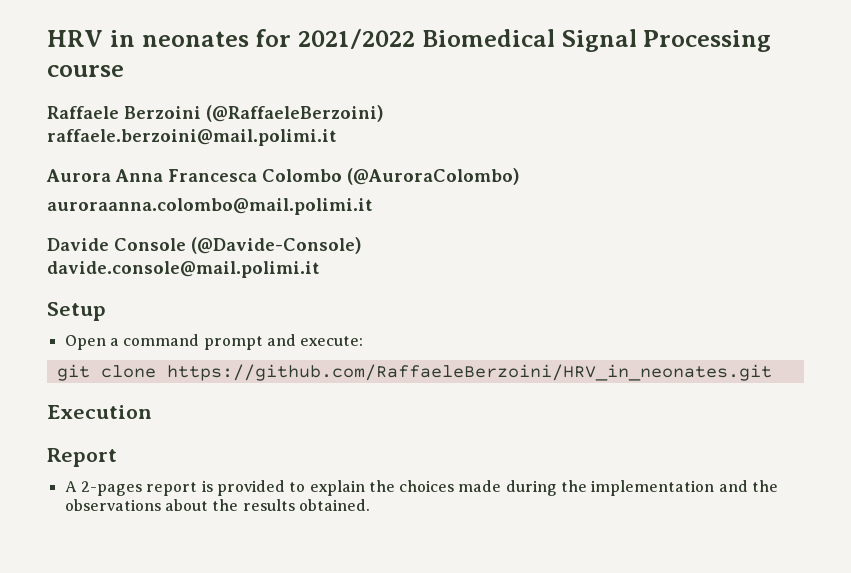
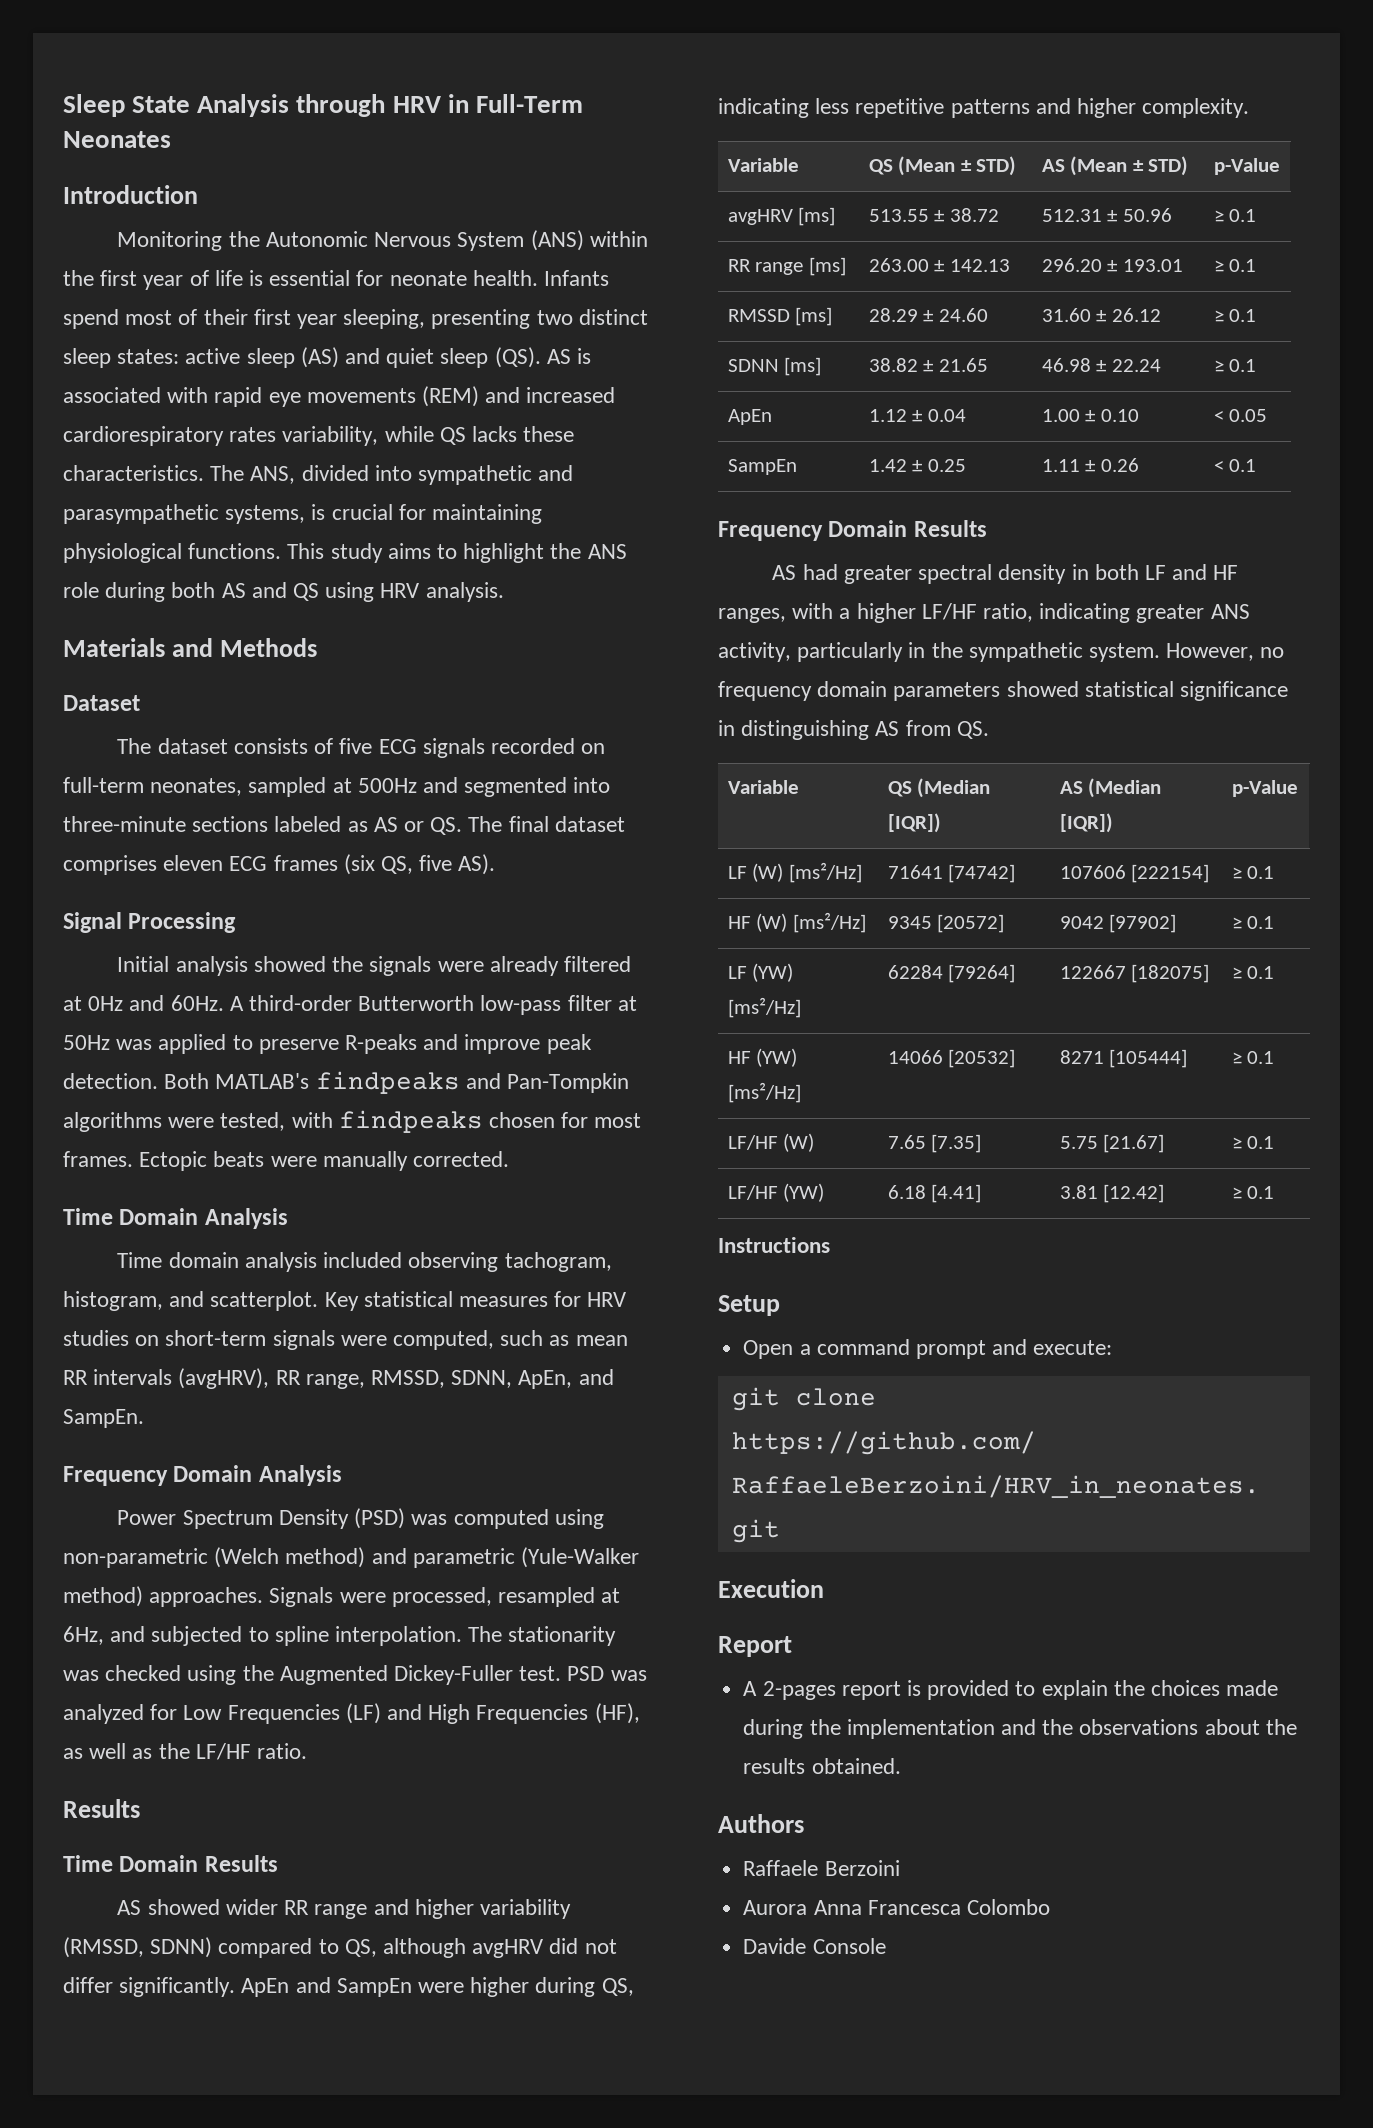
- HRV in neonates for 2021/2022 Biomedical Signal Processing course
- Raffaele Berzoini (@RaffaeleBerzoini)
- raffaele.berzoini@mail.polimi.it
- Aurora Anna Francesca Colombo (@AuroraColombo)
- auroraanna.colombo@mail.polimi.it
- Davide Console (@Davide-Console)
- davide.console@mail.polimi.it
+ Sleep State Analysis through HRV in Full-Term Neonates
+ Introduction
+ Monitoring the Autonomic Nervous System (ANS) within the first year of life is essential for neonate health. Infants spend most of their first year sleeping, presenting two distinct sleep states: active sleep (AS) and quiet sleep (QS). AS is associated with rapid eye movements (REM) and increased cardiorespiratory rates variability, while QS lacks these characteristics. The ANS, divided into sympathetic and parasympathetic systems, is crucial for maintaining physiological functions. This study aims to highlight the ANS role during both AS and QS using HRV analysis.
+ Materials and Methods
+ Dataset
+ The dataset consists of five ECG signals recorded on full-term neonates, sampled at 500Hz and segmented into three-minute sections labeled as AS or QS. The final dataset comprises eleven ECG frames (six QS, five AS).
+ Signal Processing
+ Initial analysis showed the signals were already filtered at 0Hz and 60Hz. A third-order Butterworth low-pass filter at 50Hz was applied to preserve R-peaks and improve peak detection. Both MATLAB's findpeaks and Pan-Tompkin algorithms were tested, with findpeaks chosen for most frames. Ectopic beats were manually corrected.
+ Time Domain Analysis
+ Time domain analysis included observing tachogram, histogram, and scatterplot. Key statistical measures for HRV studies on short-term signals were computed, such as mean RR intervals (avgHRV), RR range, RMSSD, SDNN, ApEn, and SampEn.
+ Frequency Domain Analysis
+ Power Spectrum Density (PSD) was computed using non-parametric (Welch method) and parametric (Yule-Walker method) approaches. Signals were processed, resampled at 6Hz, and subjected to spline interpolation. The stationarity was checked using the Augmented Dickey-Fuller test. PSD was analyzed for Low Frequencies (LF) and High Frequencies (HF), as well as the LF/HF ratio.
+ Results
+ Time Domain Results
+ AS showed wider RR range and higher variability (RMSSD, SDNN) compared to QS, although avgHRV did not differ significantly. ApEn and SampEn were higher during QS, indicating less repetitive patterns and higher complexity.
+ Variable | QS (Mean ± STD) | AS (Mean ± STD) | p-Value
+ avgHRV [ms] | 513.55 ± 38.72 | 512.31 ± 50.96 | ≥ 0.1
+ RR range [ms] | 263.00 ± 142.13 | 296.20 ± 193.01 | ≥ 0.1
+ RMSSD [ms] | 28.29 ± 24.60 | 31.60 ± 26.12 | ≥ 0.1
+ SDNN [ms] | 38.82 ± 21.65 | 46.98 ± 22.24 | ≥ 0.1
+ ApEn | 1.12 ± 0.04 | 1.00 ± 0.10 | < 0.05
+ SampEn | 1.42 ± 0.25 | 1.11 ± 0.26 | < 0.1
+ Frequency Domain Results
+ AS had greater spectral density in both LF and HF ranges, with a higher LF/HF ratio, indicating greater ANS activity, particularly in the sympathetic system. However, no frequency domain parameters showed statistical significance in distinguishing AS from QS.
+ Variable | QS (Median [IQR]) | AS (Median [IQR]) | p-Value
+ LF (W) [ms²/Hz] | 71641 [74742] | 107606 [222154] | ≥ 0.1
+ HF (W) [ms²/Hz] | 9345 [20572] | 9042 [97902] | ≥ 0.1
+ LF (YW) [ms²/Hz] | 62284 [79264] | 122667 [182075] | ≥ 0.1
+ HF (YW) [ms²/Hz] | 14066 [20532] | 8271 [105444] | ≥ 0.1
+ LF/HF (W) | 7.65 [7.35] | 5.75 [21.67] | ≥ 0.1
+ LF/HF (YW) | 6.18 [4.41] | 3.81 [12.42] | ≥ 0.1
+ Instructions
+ Authors
+ Raffaele Berzoini
+ Aurora Anna Francesca Colombo
+ Davide Console

